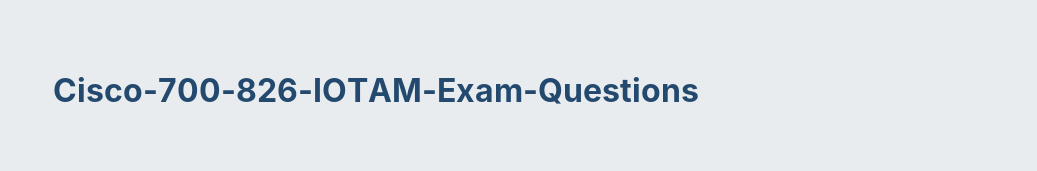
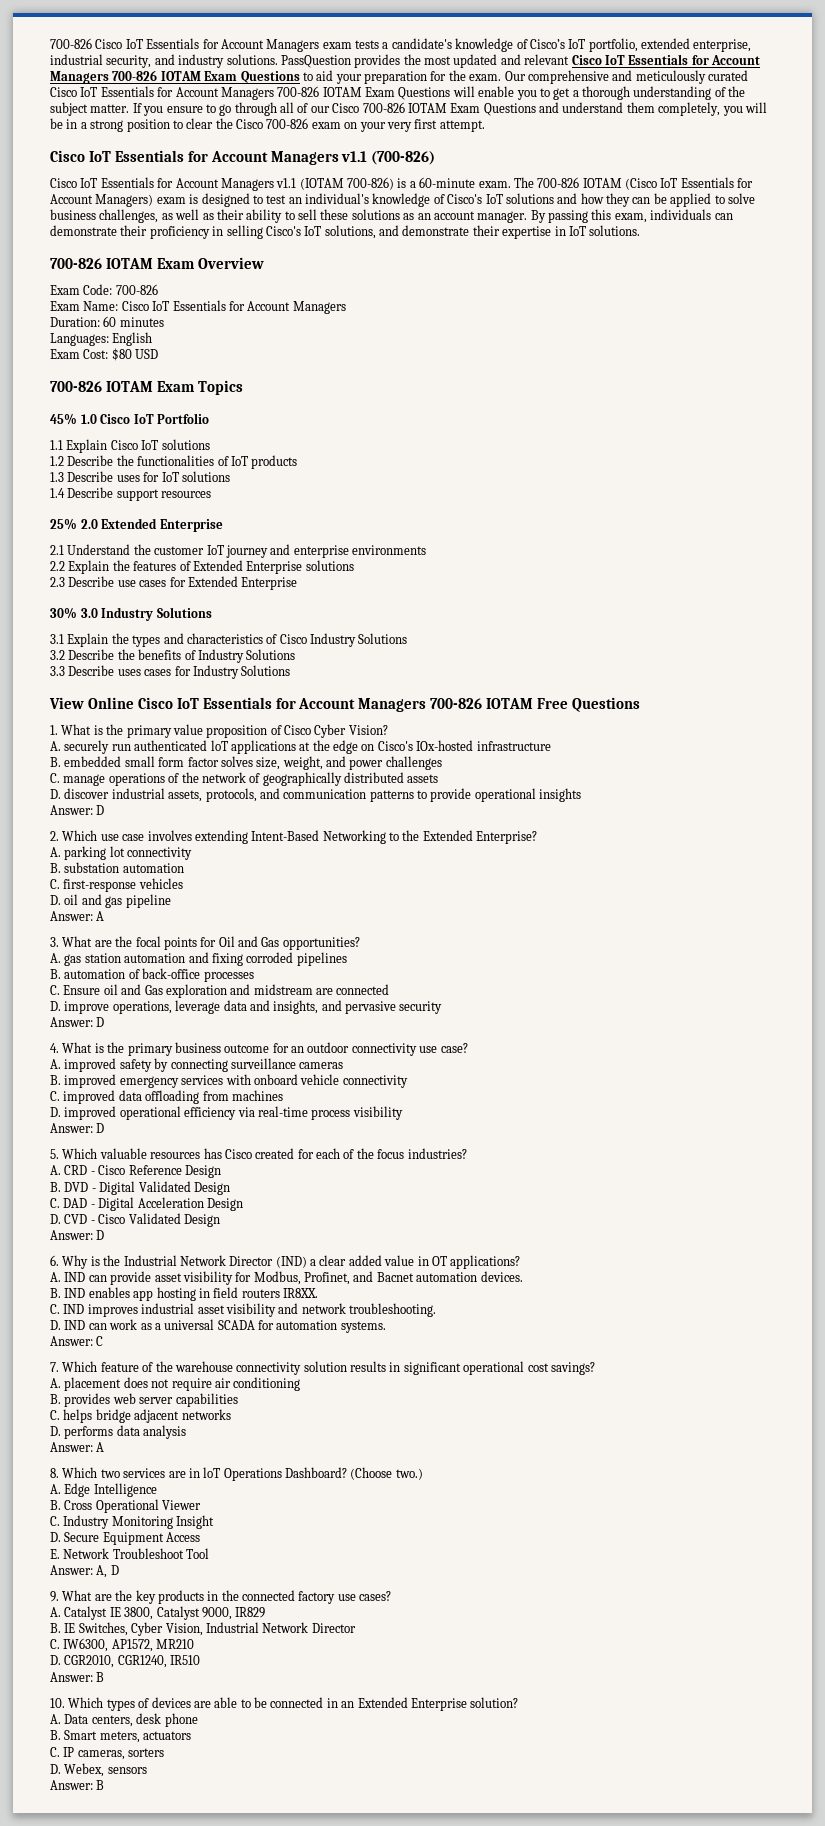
- Cisco-700-826-IOTAM-Exam-Questions
+ 700-826 Cisco IoT Essentials for Account Managers exam tests a candidate's knowledge of Cisco’s IoT portfolio, extended enterprise, industrial security, and industry solutions. PassQuestion provides the most updated and relevant Cisco IoT Essentials for Account Managers 700-826 IOTAM Exam Questions to aid your preparation for the exam. Our comprehensive and meticulously curated Cisco IoT Essentials for Account Managers 700-826 IOTAM Exam Questions will enable you to get a thorough understanding of the subject matter. If you ensure to go through all of our Cisco 700-826 IOTAM Exam Questions and understand them completely, you will be in a strong position to clear the Cisco 700-826 exam on your very first attempt.
+ Cisco IoT Essentials for Account Managers v1.1 (700-826)
+ Cisco IoT Essentials for Account Managers v1.1 (IOTAM 700-826) is a 60-minute exam. The 700-826 IOTAM (Cisco IoT Essentials for Account Managers) exam is designed to test an individual's knowledge of Cisco's IoT solutions and how they can be applied to solve business challenges, as well as their ability to sell these solutions as an account manager. By passing this exam, individuals can demonstrate their proficiency in selling Cisco's IoT solutions, and demonstrate their expertise in IoT solutions.
+ 700-826 IOTAM Exam Overview
+ Exam Code: 700-826
+ Exam Name: Cisco IoT Essentials for Account Managers
+ Duration: 60 minutes
+ Languages: English
+ Exam Cost: $80 USD
+ 700-826 IOTAM Exam Topics
+ 45% 1.0 Cisco IoT Portfolio
+ 1.1 Explain Cisco IoT solutions
+ 1.2 Describe the functionalities of IoT products
+ 1.3 Describe uses for IoT solutions
+ 1.4 Describe support resources
+ 25% 2.0 Extended Enterprise
+ 2.1 Understand the customer IoT journey and enterprise environments
+ 2.2 Explain the features of Extended Enterprise solutions
+ 2.3 Describe use cases for Extended Enterprise
+ 30% 3.0 Industry Solutions
+ 3.1 Explain the types and characteristics of Cisco Industry Solutions
+ 3.2 Describe the benefits of Industry Solutions
+ 3.3 Describe uses cases for Industry Solutions
+ View Online Cisco IoT Essentials for Account Managers 700-826 IOTAM Free Questions
+ 1. What is the primary value proposition of Cisco Cyber Vision?
+ A. securely run authenticated loT applications at the edge on Cisco's IOx-hosted infrastructure
+ B. embedded small form factor solves size, weight, and power challenges
+ C. manage operations of the network of geographically distributed assets
+ D. discover industrial assets, protocols, and communication patterns to provide operational insights
+ Answer: D
+ 2. Which use case involves extending Intent-Based Networking to the Extended Enterprise?
+ A. parking lot connectivity
+ B. substation automation
+ C. first-response vehicles
+ D. oil and gas pipeline
+ Answer: A
+ 3. What are the focal points for Oil and Gas opportunities?
+ A. gas station automation and fixing corroded pipelines
+ B. automation of back-office processes
+ C. Ensure oil and Gas exploration and midstream are connected
+ D. improve operations, leverage data and insights, and pervasive security
+ Answer: D
+ 4. What is the primary business outcome for an outdoor connectivity use case?
+ A. improved safety by connecting surveillance cameras
+ B. improved emergency services with onboard vehicle connectivity
+ C. improved data offloading from machines
+ D. improved operational efficiency via real-time process visibility
+ Answer: D
+ 5. Which valuable resources has Cisco created for each of the focus industries?
+ A. CRD - Cisco Reference Design
+ B. DVD - Digital Validated Design
+ C. DAD - Digital Acceleration Design
+ D. CVD - Cisco Validated Design
+ Answer: D
+ 6. Why is the Industrial Network Director (IND) a clear added value in OT applications?
+ A. IND can provide asset visibility for Modbus, Profinet, and Bacnet automation devices.
+ B. IND enables app hosting in field routers IR8XX.
+ C. IND improves industrial asset visibility and network troubleshooting.
+ D. IND can work as a universal SCADA for automation systems.
+ Answer: C
+ 7. Which feature of the warehouse connectivity solution results in significant operational cost savings?
+ A. placement does not require air conditioning
+ B. provides web server capabilities
+ C. helps bridge adjacent networks
+ D. performs data analysis
+ Answer: A
+ 8. Which two services are in loT Operations Dashboard? (Choose two.)
+ A. Edge Intelligence
+ B. Cross Operational Viewer
+ C. Industry Monitoring Insight
+ D. Secure Equipment Access
+ E. Network Troubleshoot Tool
+ Answer: A, D
+ 9. What are the key products in the connected factory use cases?
+ A. Catalyst IE 3800, Catalyst 9000, IR829
+ B. IE Switches, Cyber Vision, Industrial Network Director
+ C. IW6300, AP1572, MR210
+ D. CGR2010, CGR1240, IR510
+ Answer: B
+ 10. Which types of devices are able to be connected in an Extended Enterprise solution?
+ A. Data centers, desk phone
+ B. Smart meters, actuators
+ C. IP cameras, sorters
+ D. Webex, sensors
+ Answer: B

